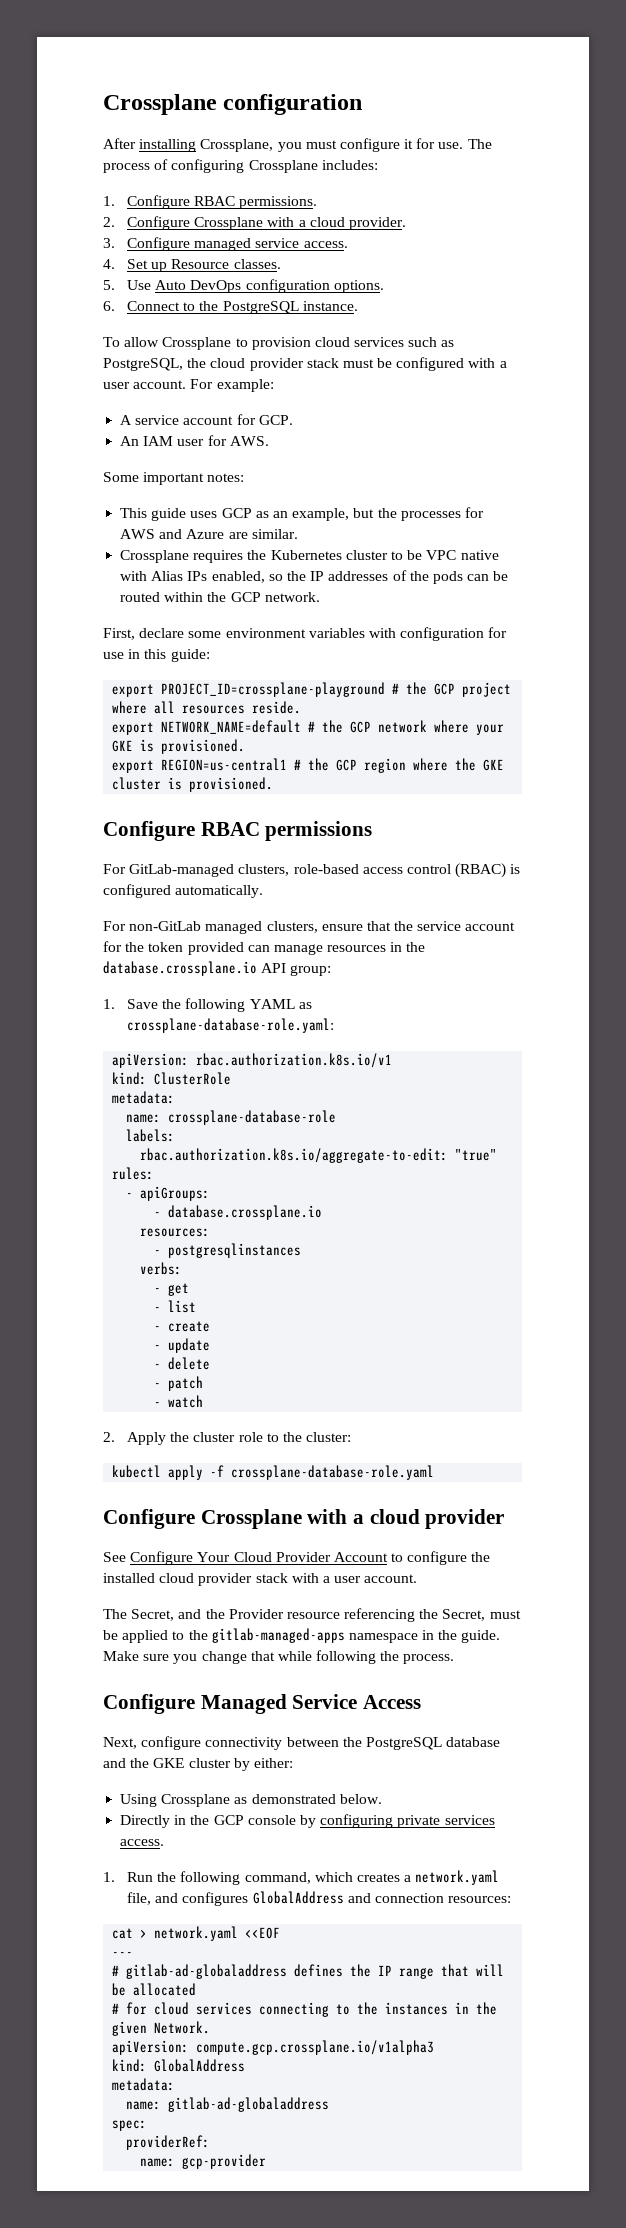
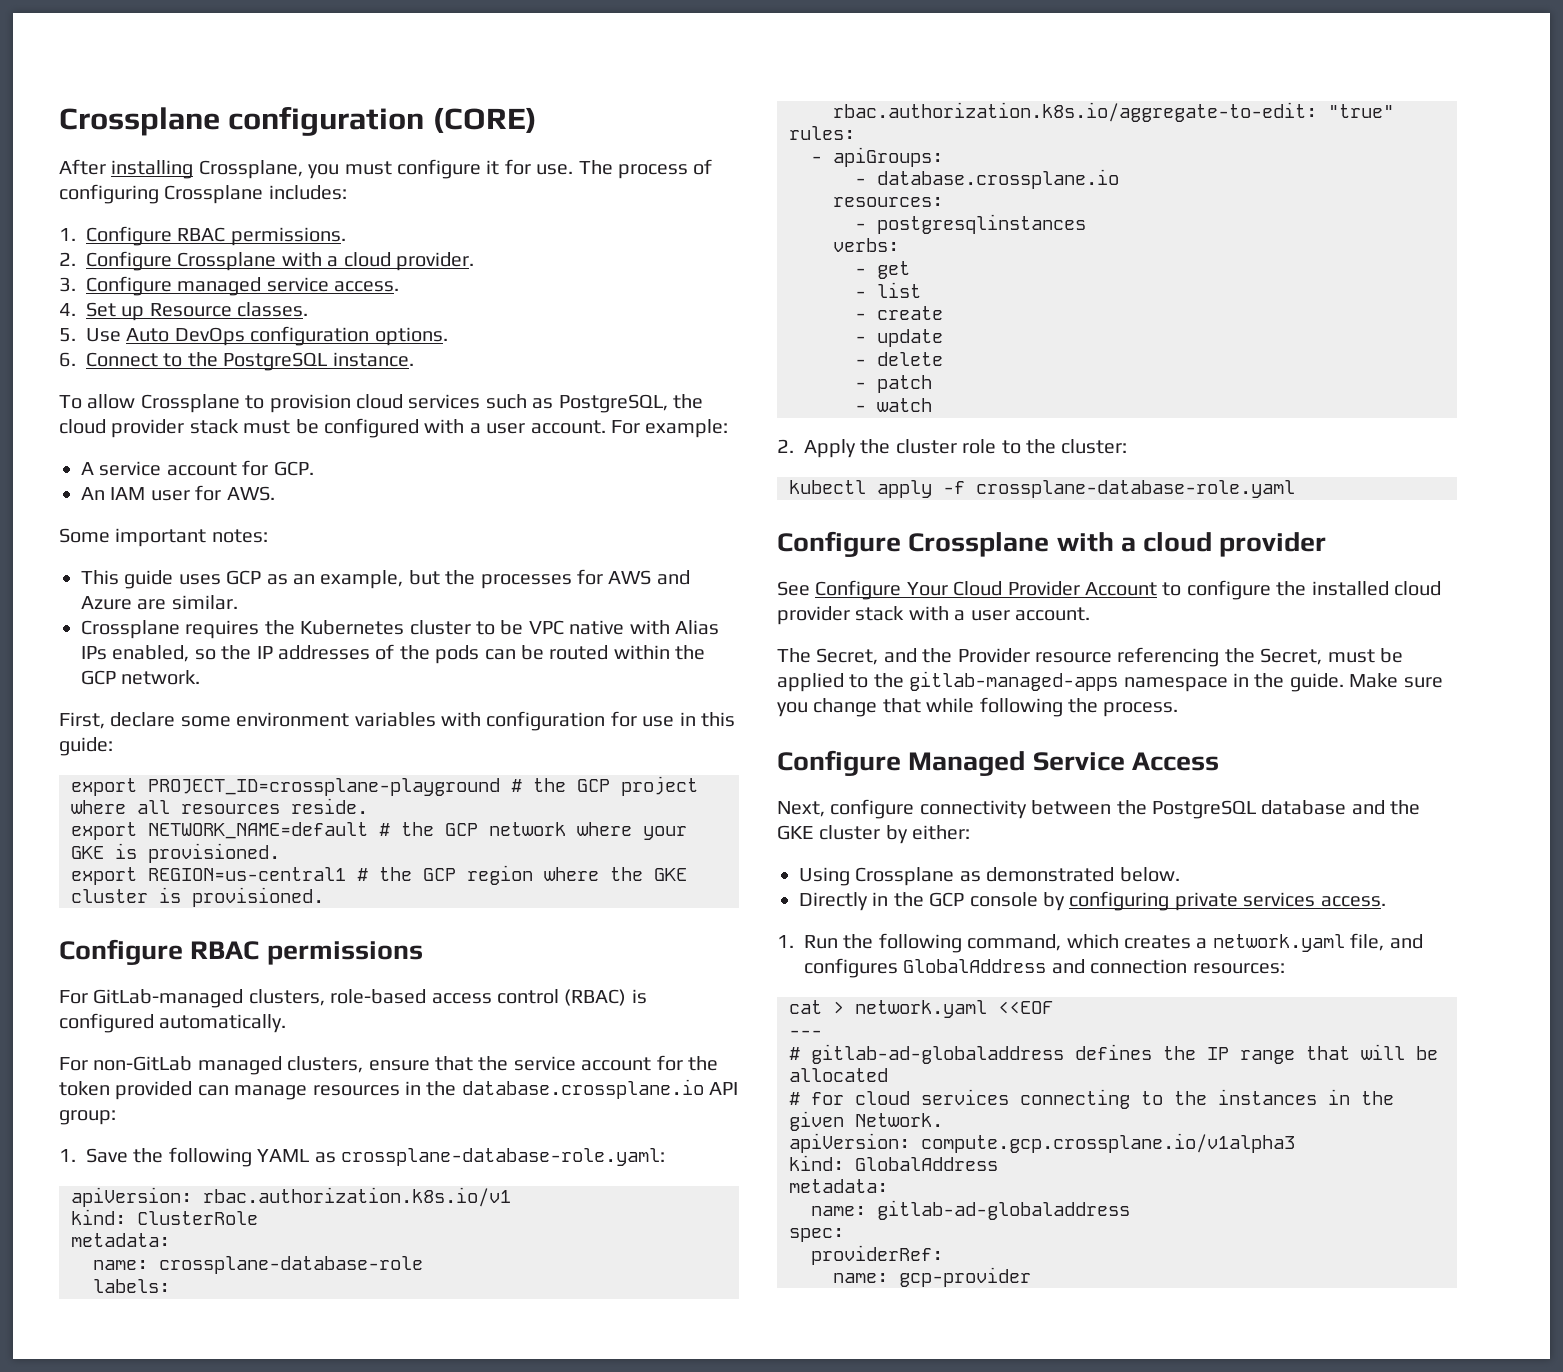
- Crossplane configuration
+ Crossplane configuration (CORE)

